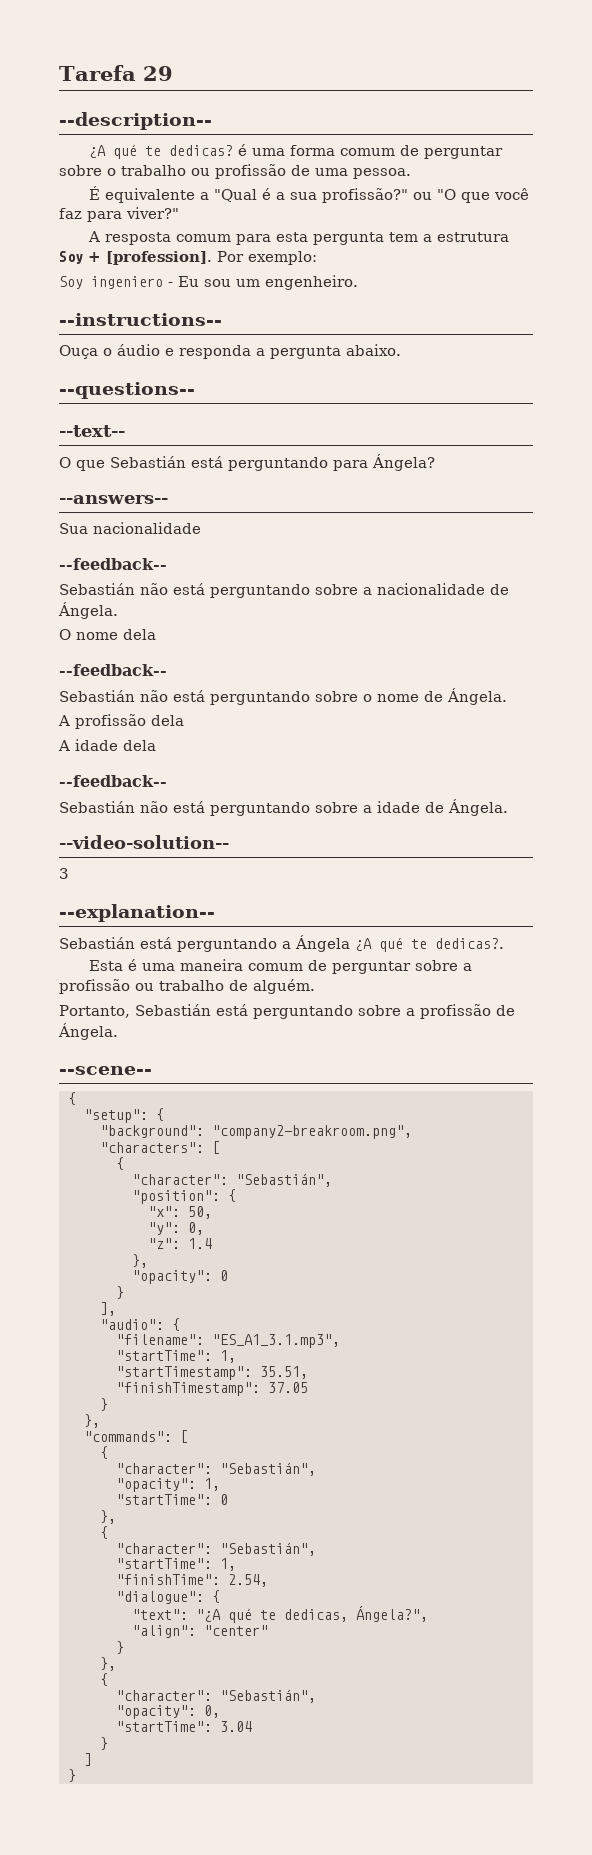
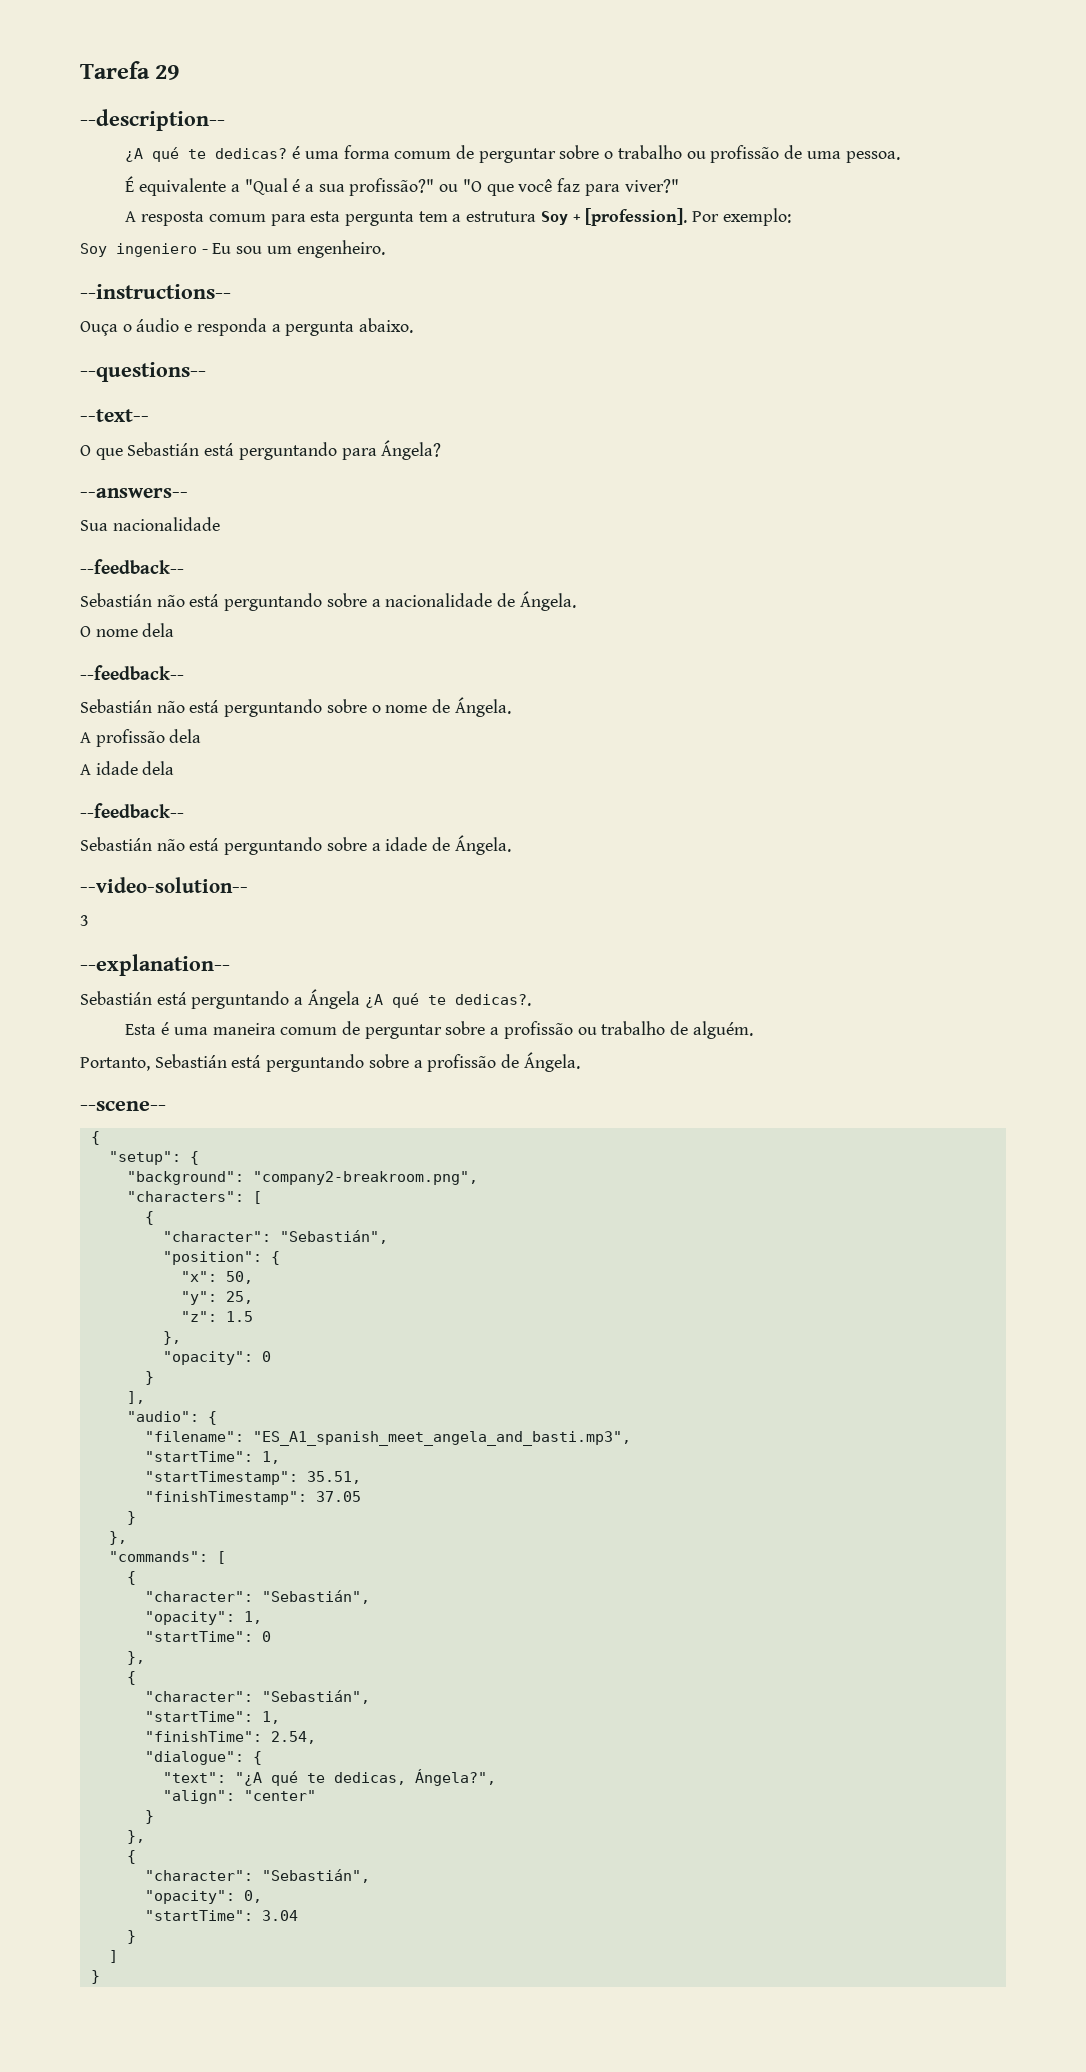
- "y": 0,
+ "y": 25,
- "z": 1.4
+ "z": 1.5
- "filename": "ES_A1_3.1.mp3",
+ "filename": "ES_A1_spanish_meet_angela_and_basti.mp3",

